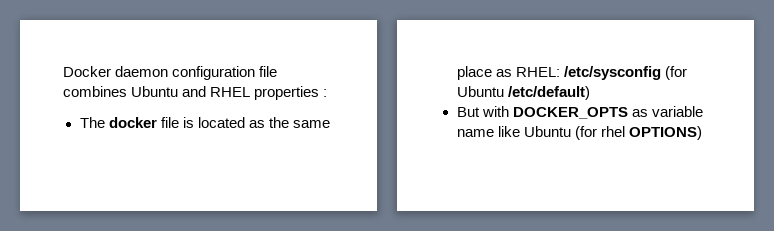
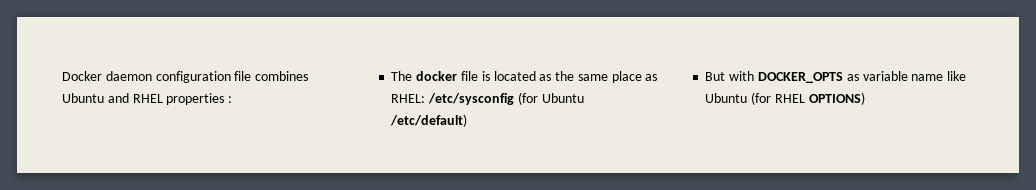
- But with DOCKER_OPTS as variable name like Ubuntu (for rhel OPTIONS)
+ But with DOCKER_OPTS as variable name like Ubuntu (for RHEL OPTIONS)

